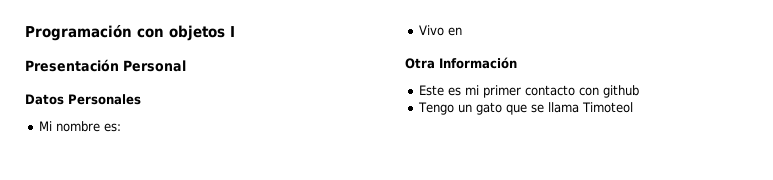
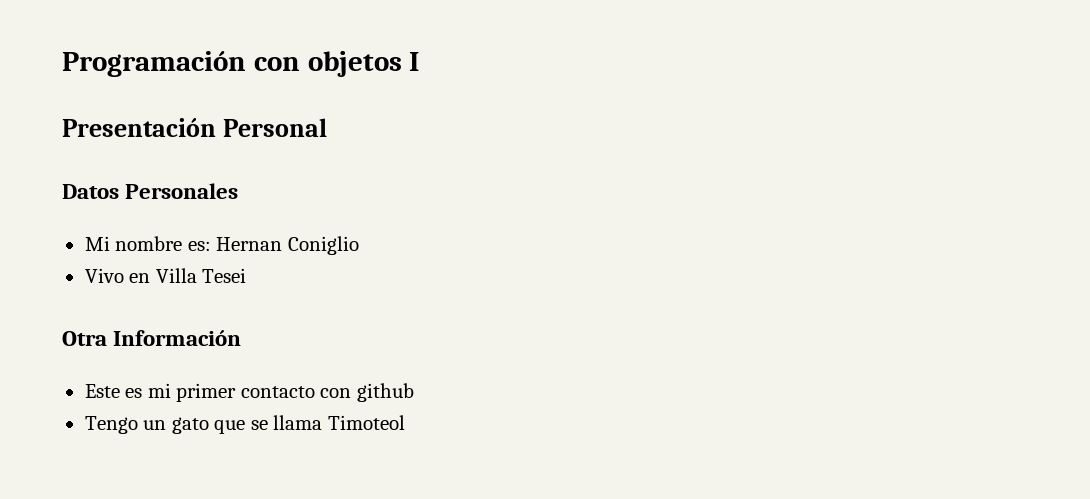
- Mi nombre es:
+ Mi nombre es: Hernan Coniglio
- Vivo en
+ Vivo en Villa Tesei

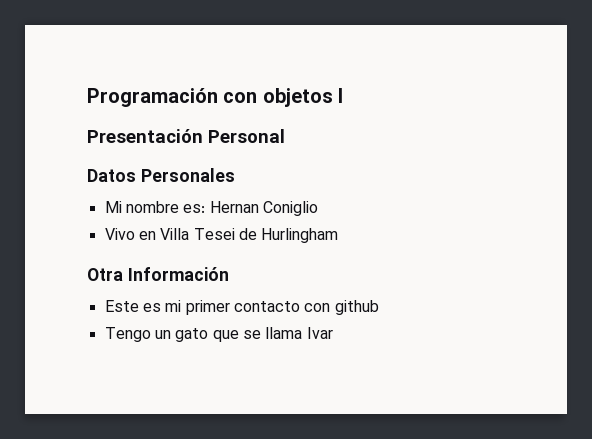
- Vivo en Villa Tesei
+ Vivo en Villa Tesei de Hurlingham
- Tengo un gato que se llama Timoteol
+ Tengo un gato que se llama Ivar

